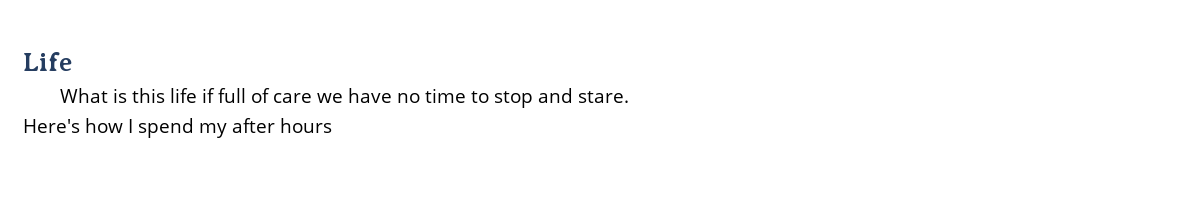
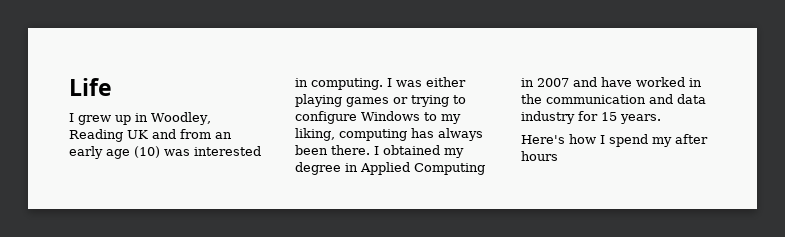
- What is this life if full of care we have no time to stop and stare.
+ I grew up in Woodley, Reading UK and from an early age (10) was interested in computing. I was either playing games or trying to configure Windows to my liking, computing has always been there. I obtained my degree in Applied Computing in 2007 and have worked in the communication and data industry for 15 years.

